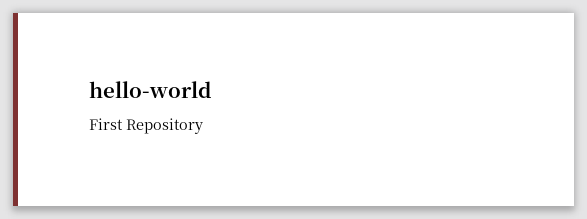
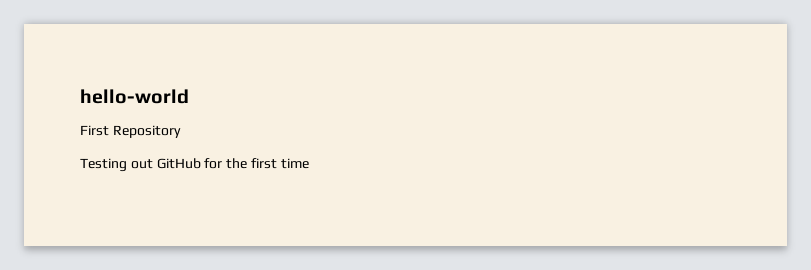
+ Testing out GitHub for the first time

